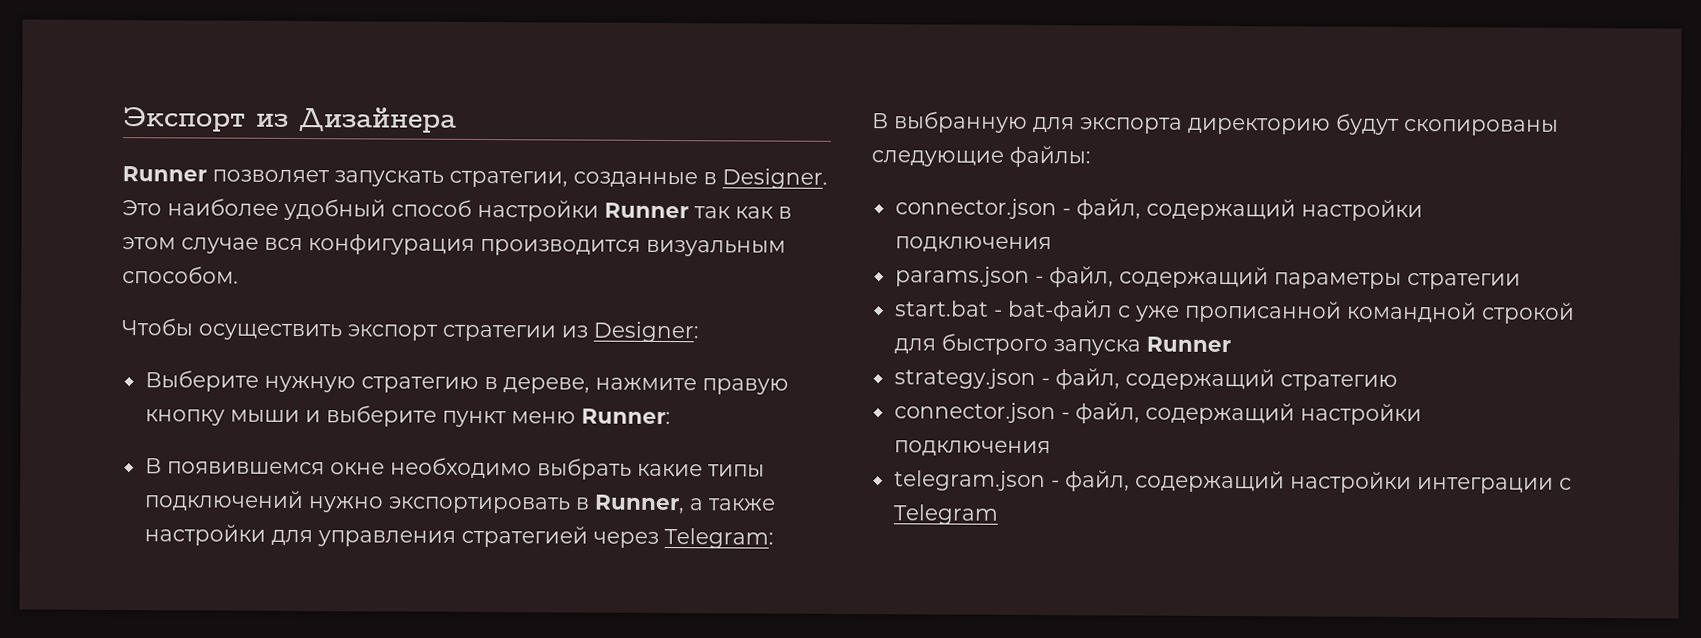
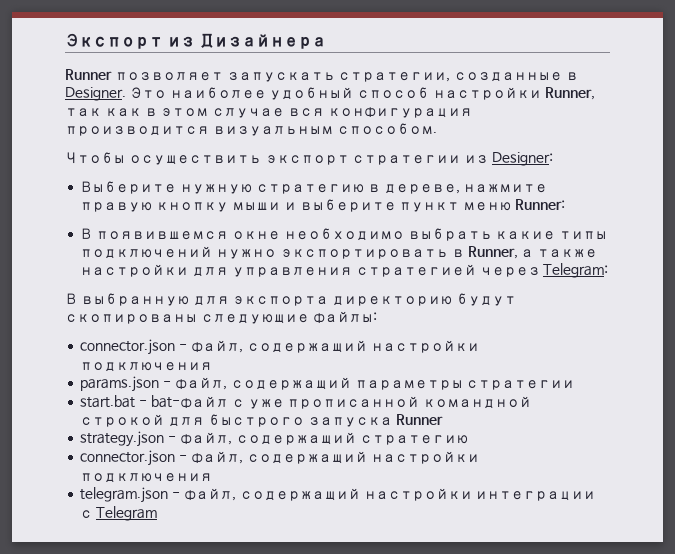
- Это наиболее удобный способ настройки Runner так как в этом случае вся конфигурация производится визуальным способом.
+ Это наиболее удобный способ настройки Runner, так как в этом случае вся конфигурация производится визуальным способом.

